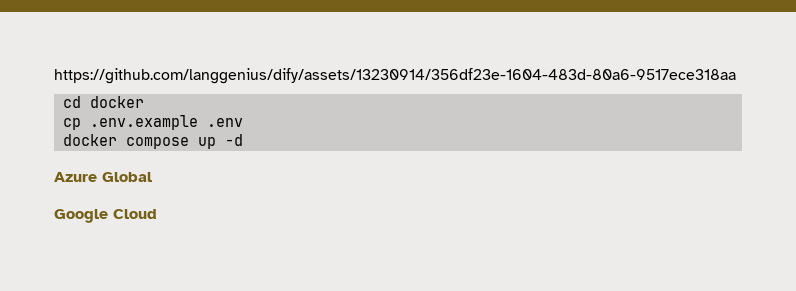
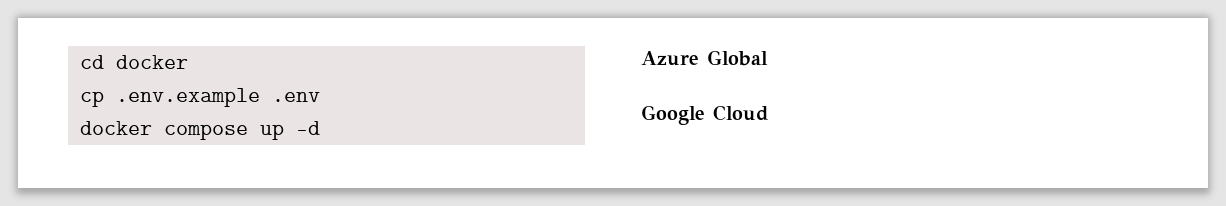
- https://github.com/langgenius/dify/assets/13230914/356df23e-1604-483d-80a6-9517ece318aa

